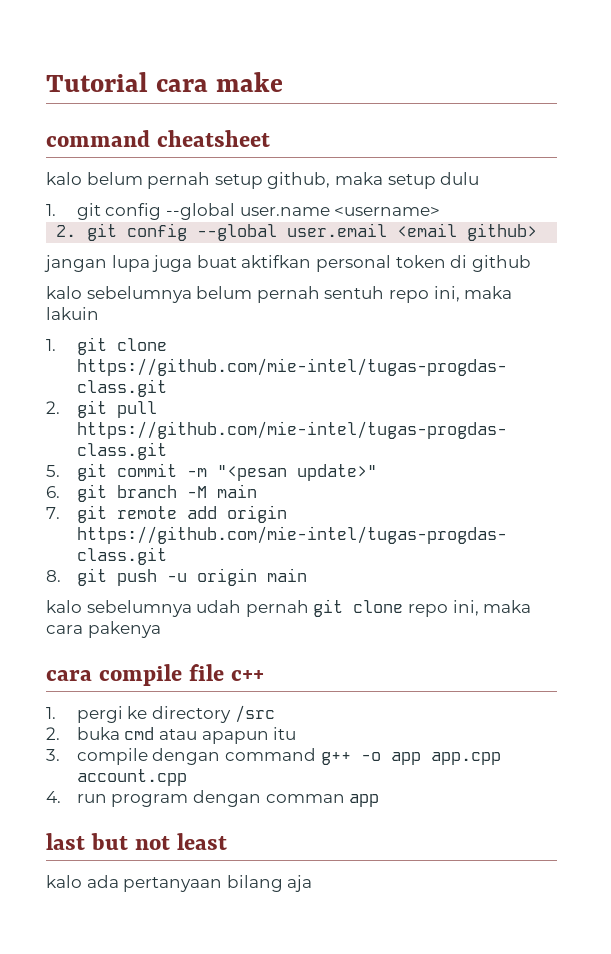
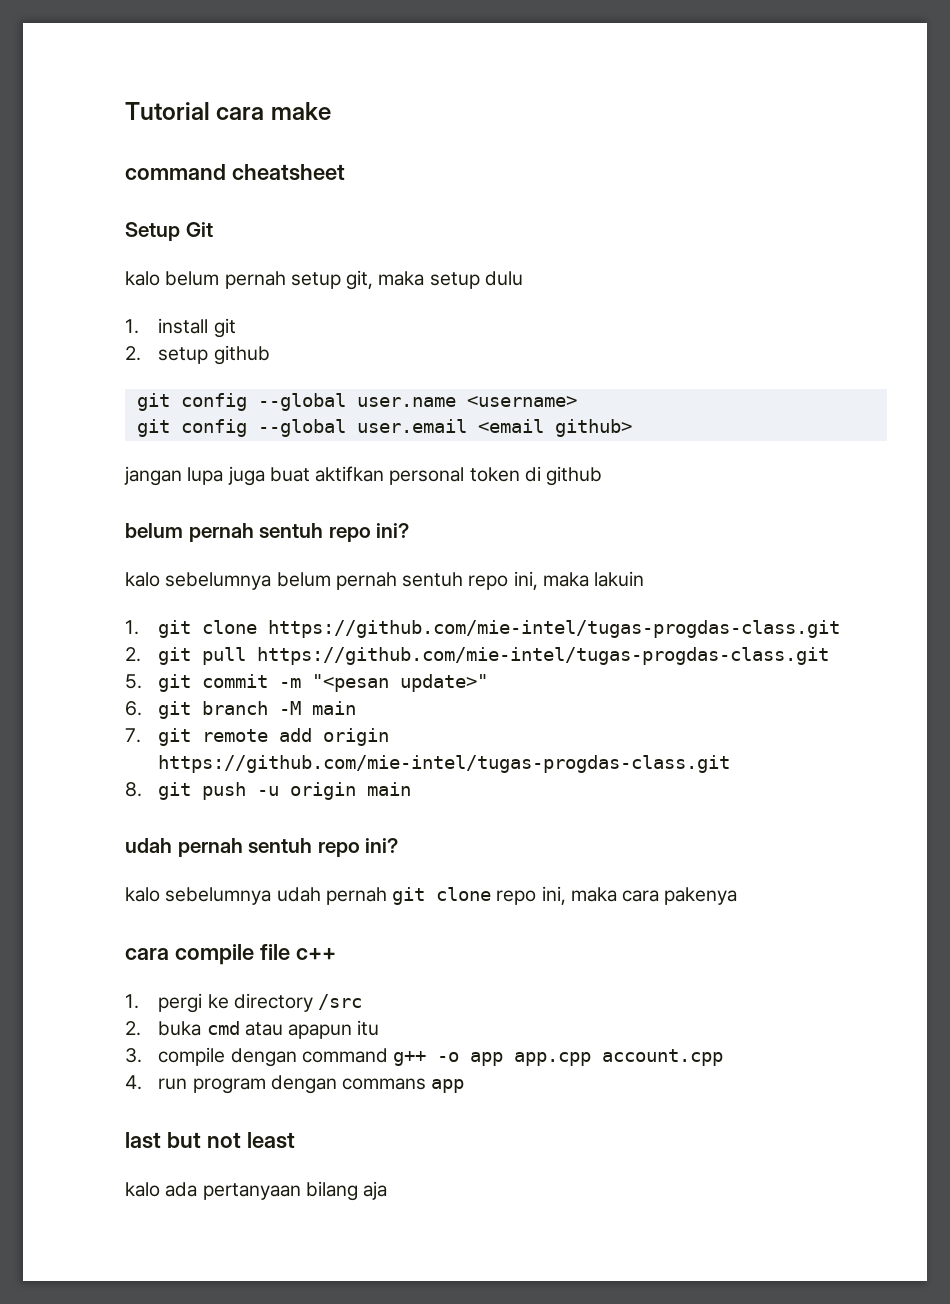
+ Setup Git
- kalo belum pernah setup github, maka setup dulu
+ kalo belum pernah setup git, maka setup dulu
- 1. git config --global user.name <username>
+ 1. install git
+ 2. setup github
+ git config --global user.name <username>
- 2. git config --global user.email <email github>
+ git config --global user.email <email github>
+ belum pernah sentuh repo ini?
+ udah pernah sentuh repo ini?
- 4. run program dengan comman app
+ 4. run program dengan commans app

